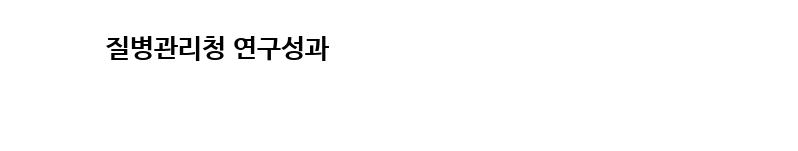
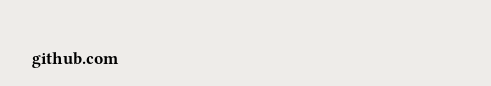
- 질병관리청 연구성과
+ github.com

